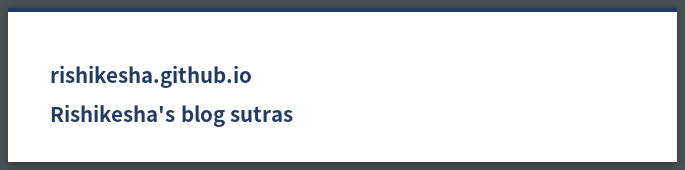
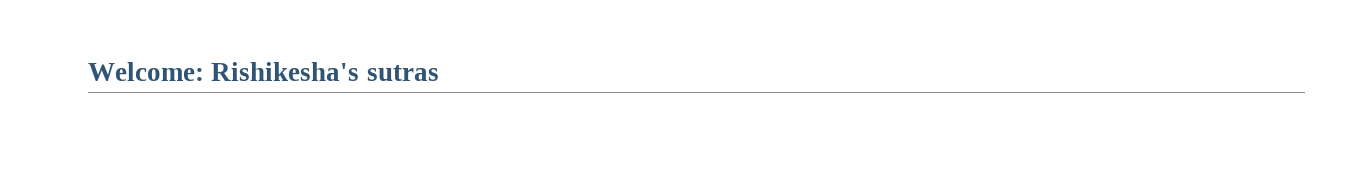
- rishikesha.github.io
- Rishikesha's blog sutras
+ Welcome: Rishikesha's sutras

